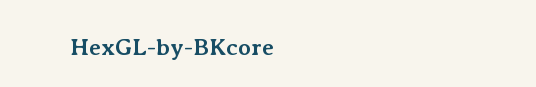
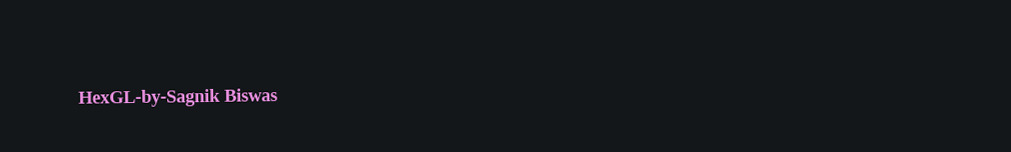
- HexGL-by-BKcore
+ HexGL-by-Sagnik Biswas

